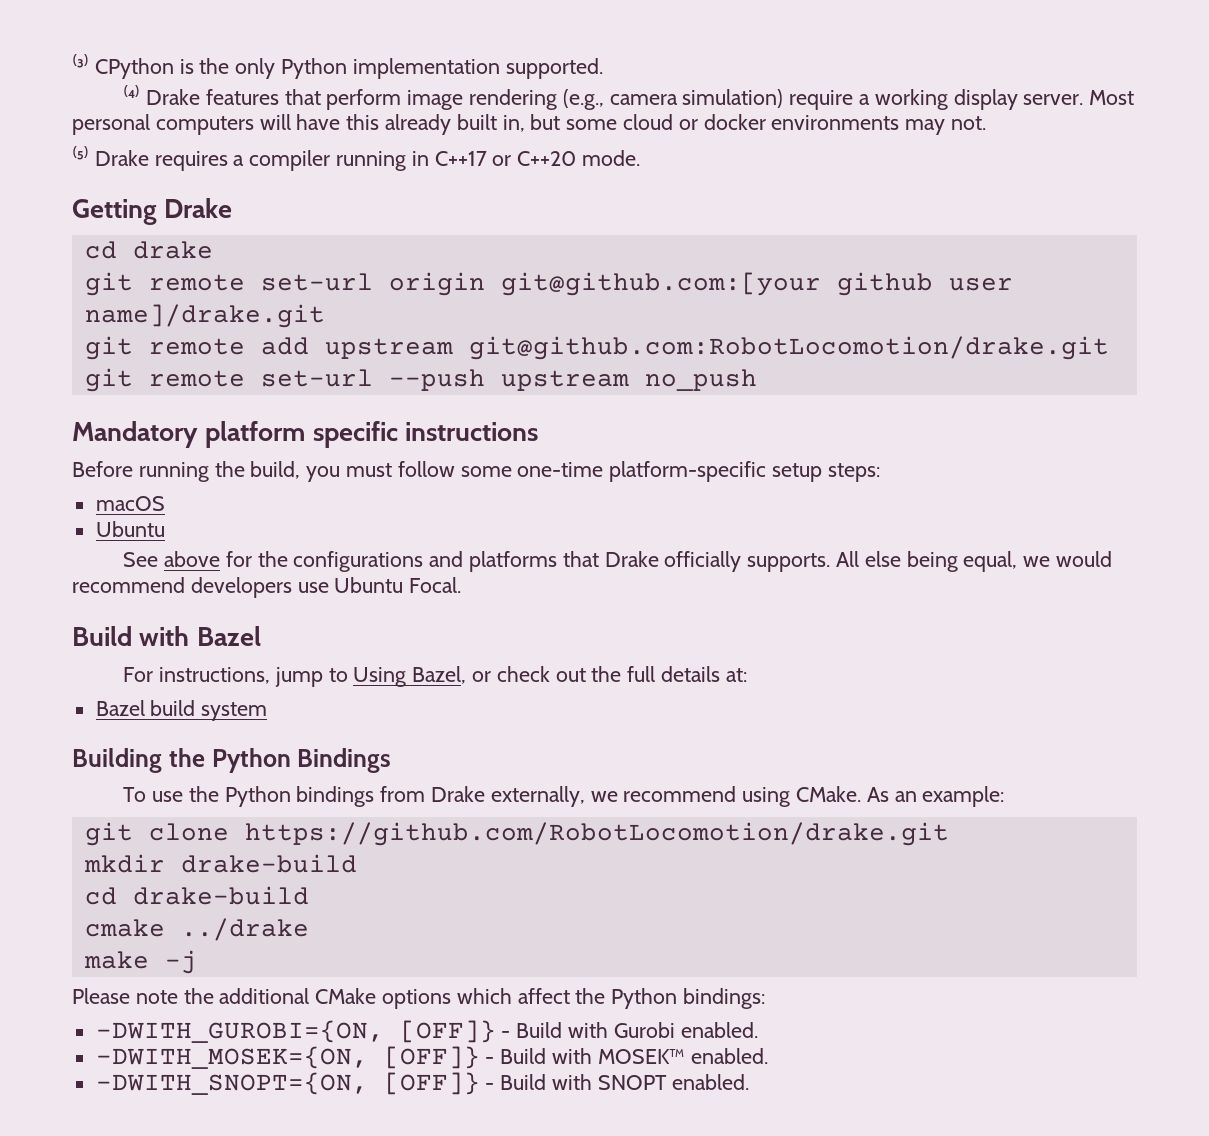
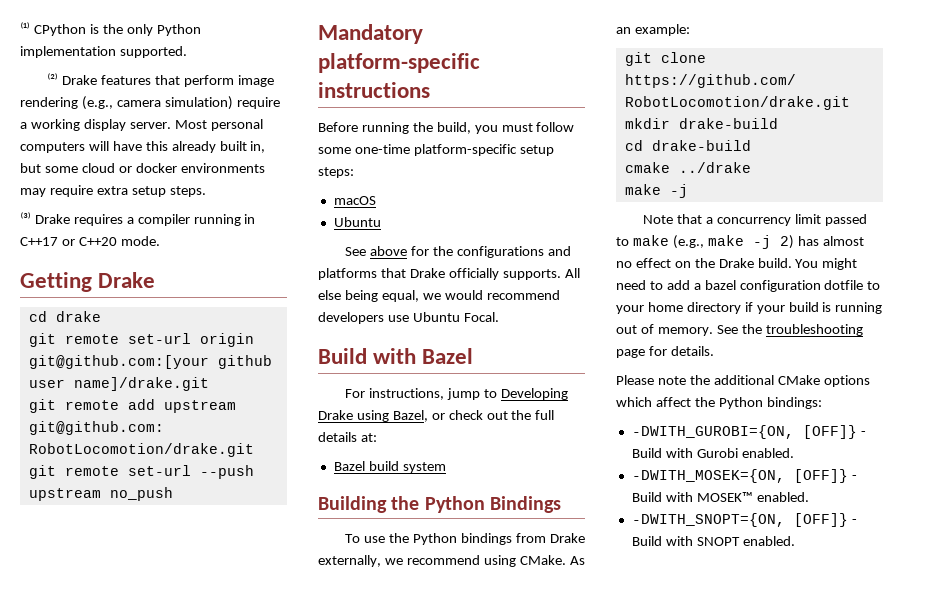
- ⁽³⁾ CPython is the only Python implementation supported.
+ ⁽¹⁾ CPython is the only Python implementation supported.
- ⁽⁴⁾ Drake features that perform image rendering (e.g., camera simulation) require a working display server.
+ ⁽²⁾ Drake features that perform image rendering (e.g., camera simulation) require a working display server.
- Most personal computers will have this already built in, but some cloud or docker environments may not.
- ⁽⁵⁾ Drake requires a compiler running in C++17 or C++20 mode.
+ Most personal computers will have this already built in, but some cloud or docker environments may require extra setup steps.
+ ⁽³⁾ Drake requires a compiler running in C++17 or C++20 mode.
- Mandatory platform specific instructions
+ Mandatory platform-specific instructions
- For instructions, jump to Using Bazel, or check out the full details at:
+ For instructions, jump to Developing Drake using Bazel, or check out the full details at:
+ Note that a concurrency limit passed to make (e.g., make -j 2) has almost no effect on the Drake build. You might need to add a bazel configuration dotfile to your home directory if your build is running out of memory. See the troubleshooting page for details.

